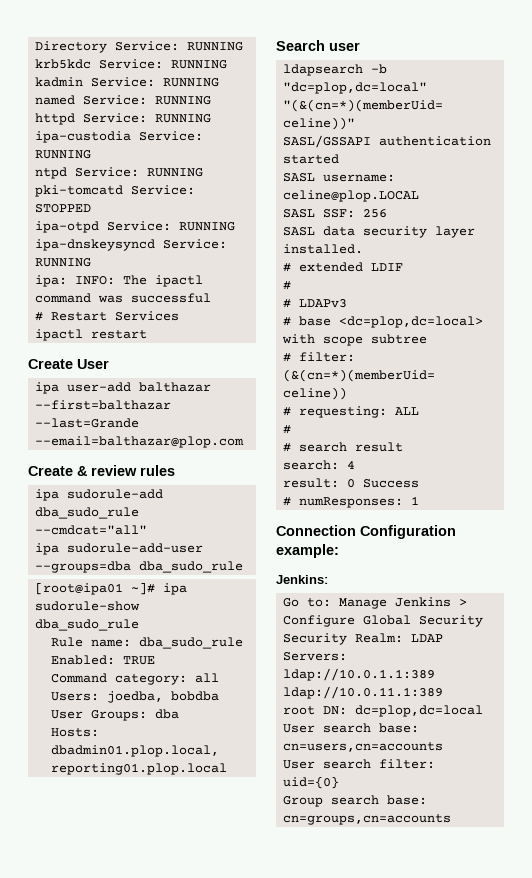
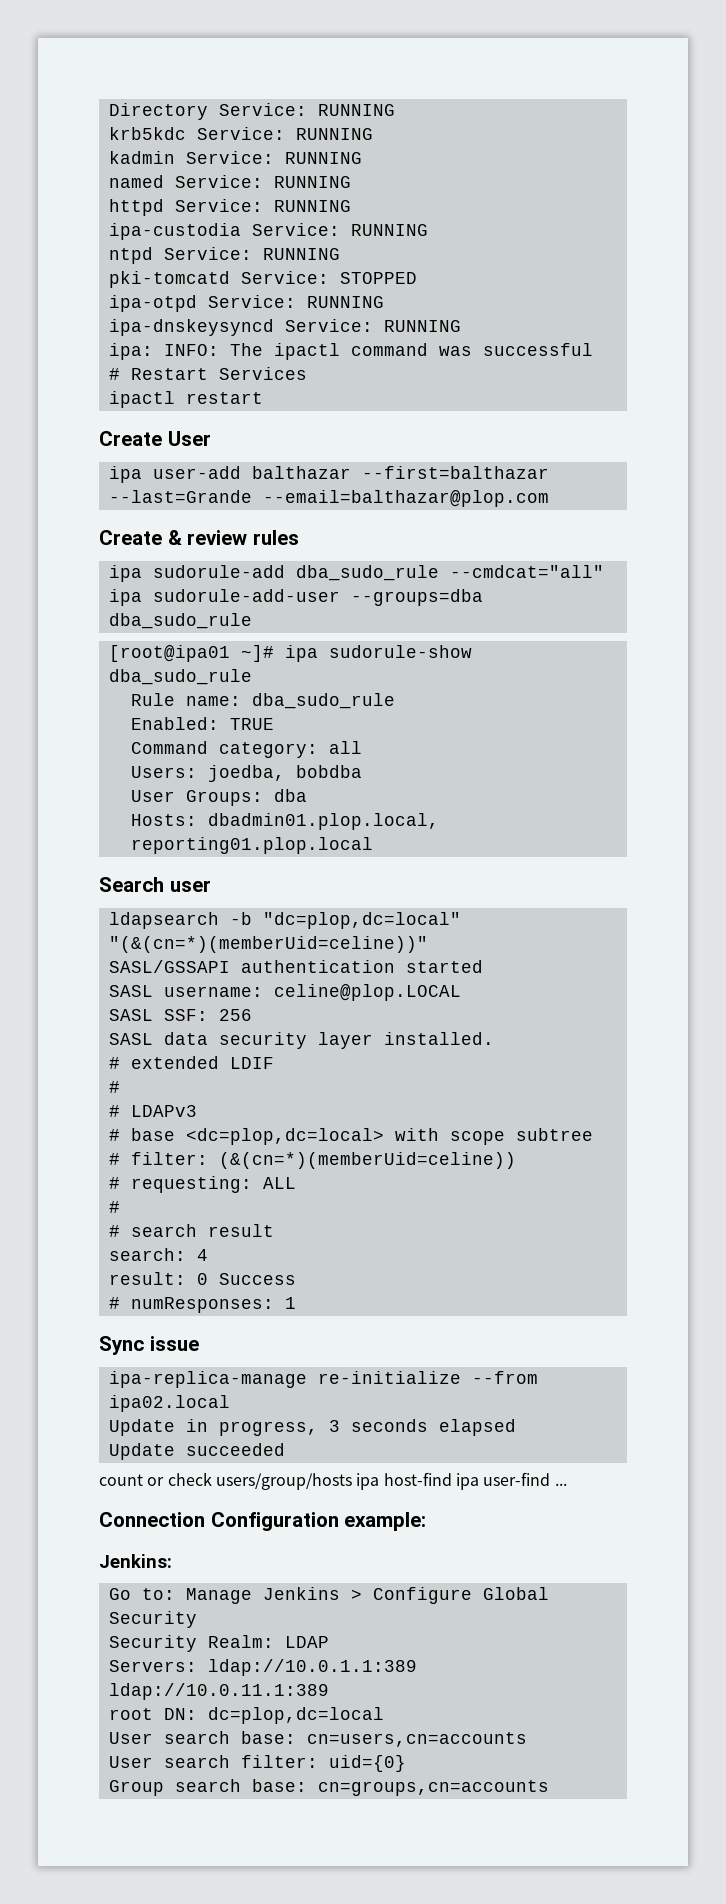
+ Sync issue
+ ipa-replica-manage re-initialize --from ipa02.local
+ Update in progress, 3 seconds elapsed
+ Update succeeded
+ count or check users/group/hosts ipa host-find ipa user-find ...

